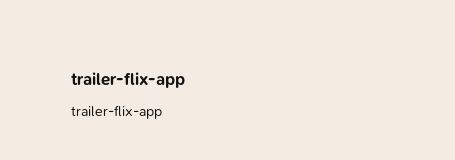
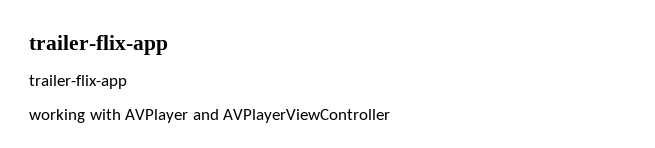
+ working with AVPlayer and AVPlayerViewController

